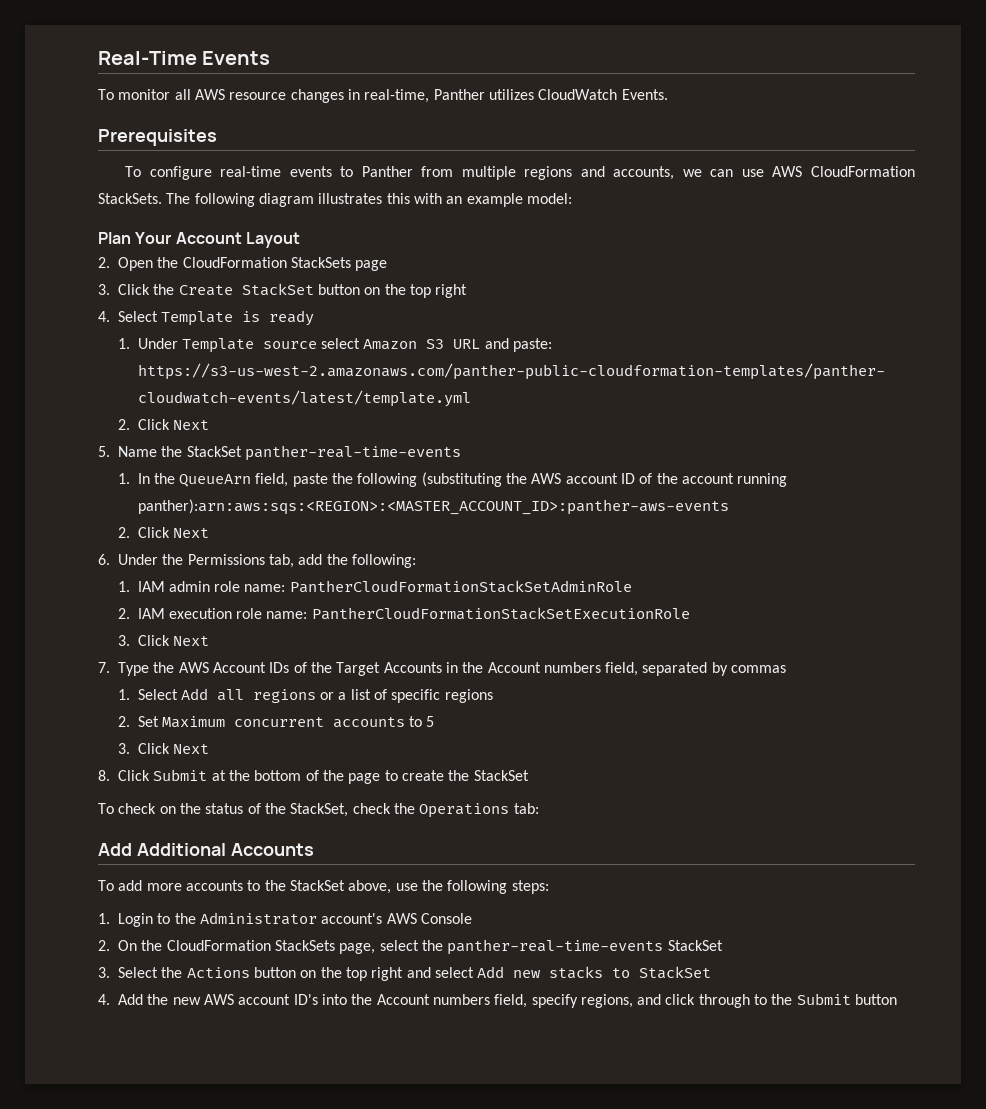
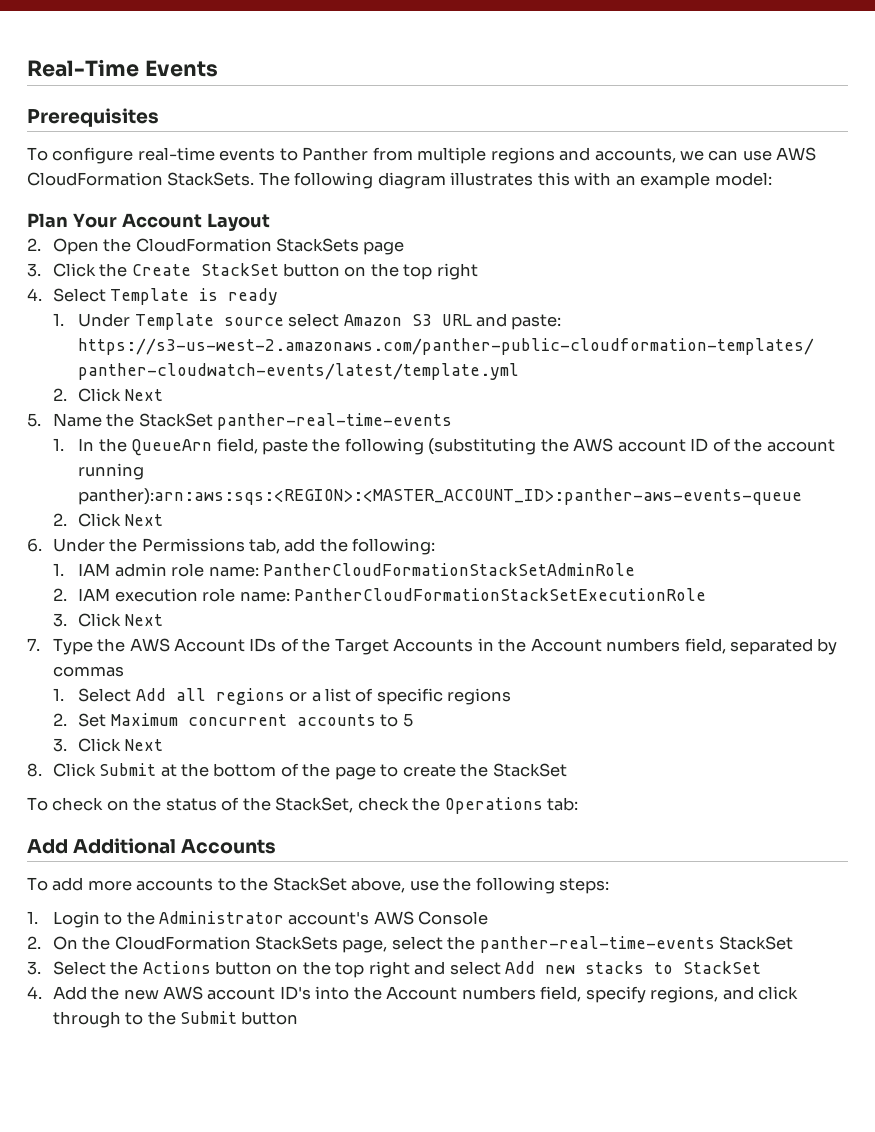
- To monitor all AWS resource changes in real-time, Panther utilizes CloudWatch Events.
- 1. In the QueueArn field, paste the following (substituting the AWS account ID of the account running panther):arn:aws:sqs:<REGION>:<MASTER_ACCOUNT_ID>:panther-aws-events
+ 1. In the QueueArn field, paste the following (substituting the AWS account ID of the account running panther):arn:aws:sqs:<REGION>:<MASTER_ACCOUNT_ID>:panther-aws-events-queue

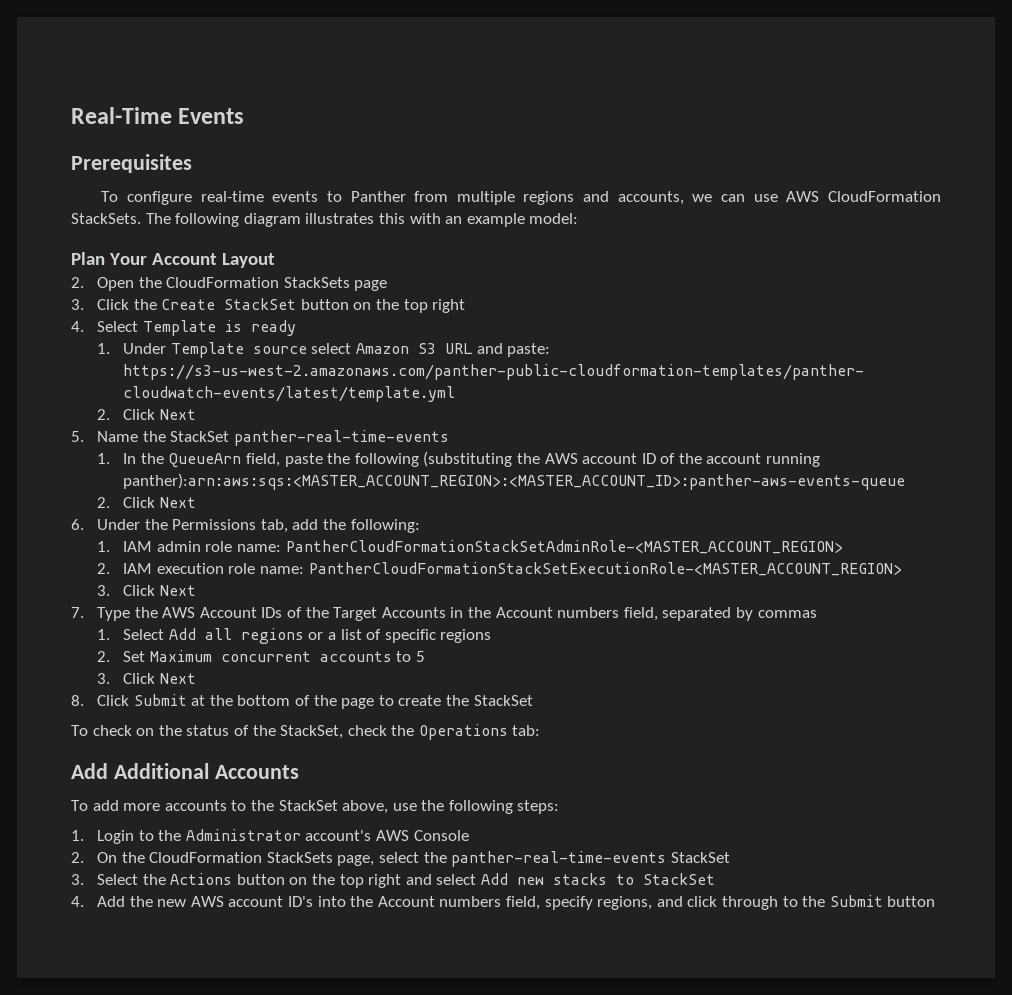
- 1. In the QueueArn field, paste the following (substituting the AWS account ID of the account running panther):arn:aws:sqs:<REGION>:<MASTER_ACCOUNT_ID>:panther-aws-events-queue
+ 1. In the QueueArn field, paste the following (substituting the AWS account ID of the account running panther):arn:aws:sqs:<MASTER_ACCOUNT_REGION>:<MASTER_ACCOUNT_ID>:panther-aws-events-queue
- 1. IAM admin role name: PantherCloudFormationStackSetAdminRole
+ 1. IAM admin role name: PantherCloudFormationStackSetAdminRole-<MASTER_ACCOUNT_REGION>
- 2. IAM execution role name: PantherCloudFormationStackSetExecutionRole
+ 2. IAM execution role name: PantherCloudFormationStackSetExecutionRole-<MASTER_ACCOUNT_REGION>

